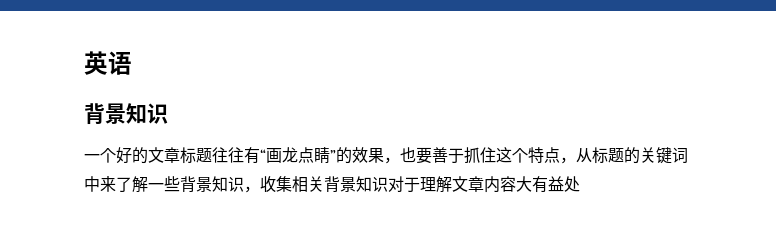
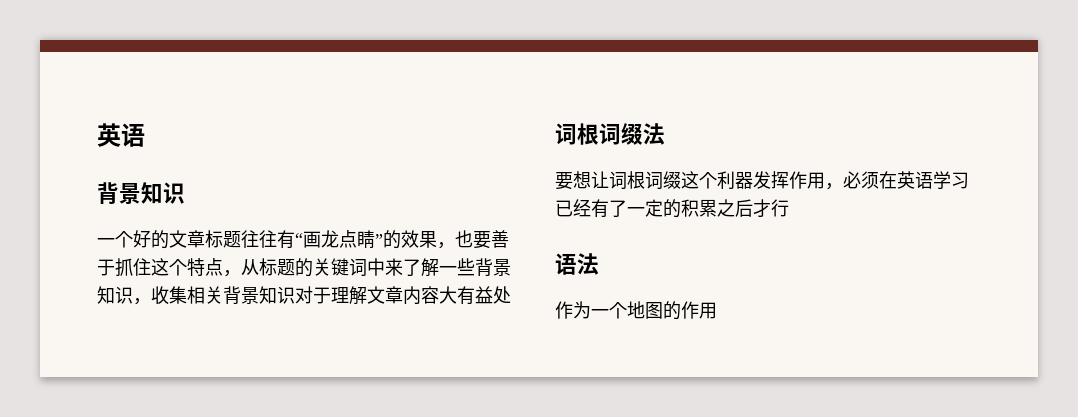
+ 词根词缀法
+ 要想让词根词缀这个利器发挥作用，必须在英语学习已经有了一定的积累之后才行
+ 语法
+ 作为一个地图的作用

